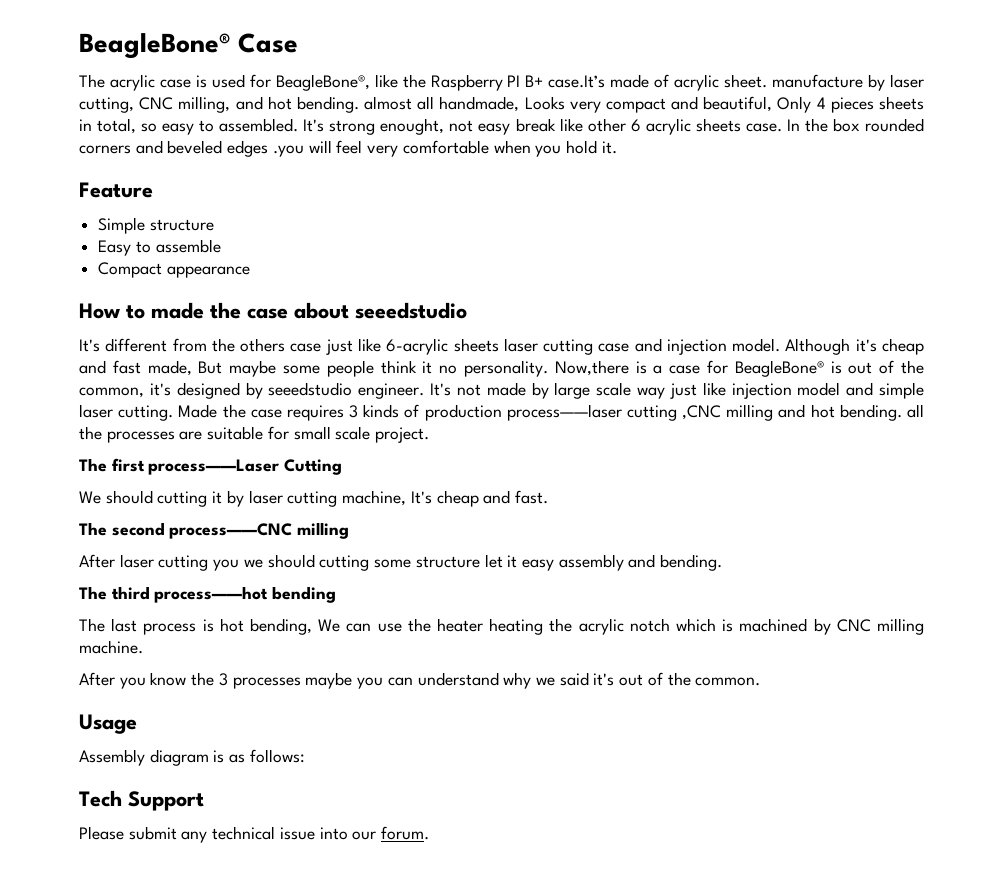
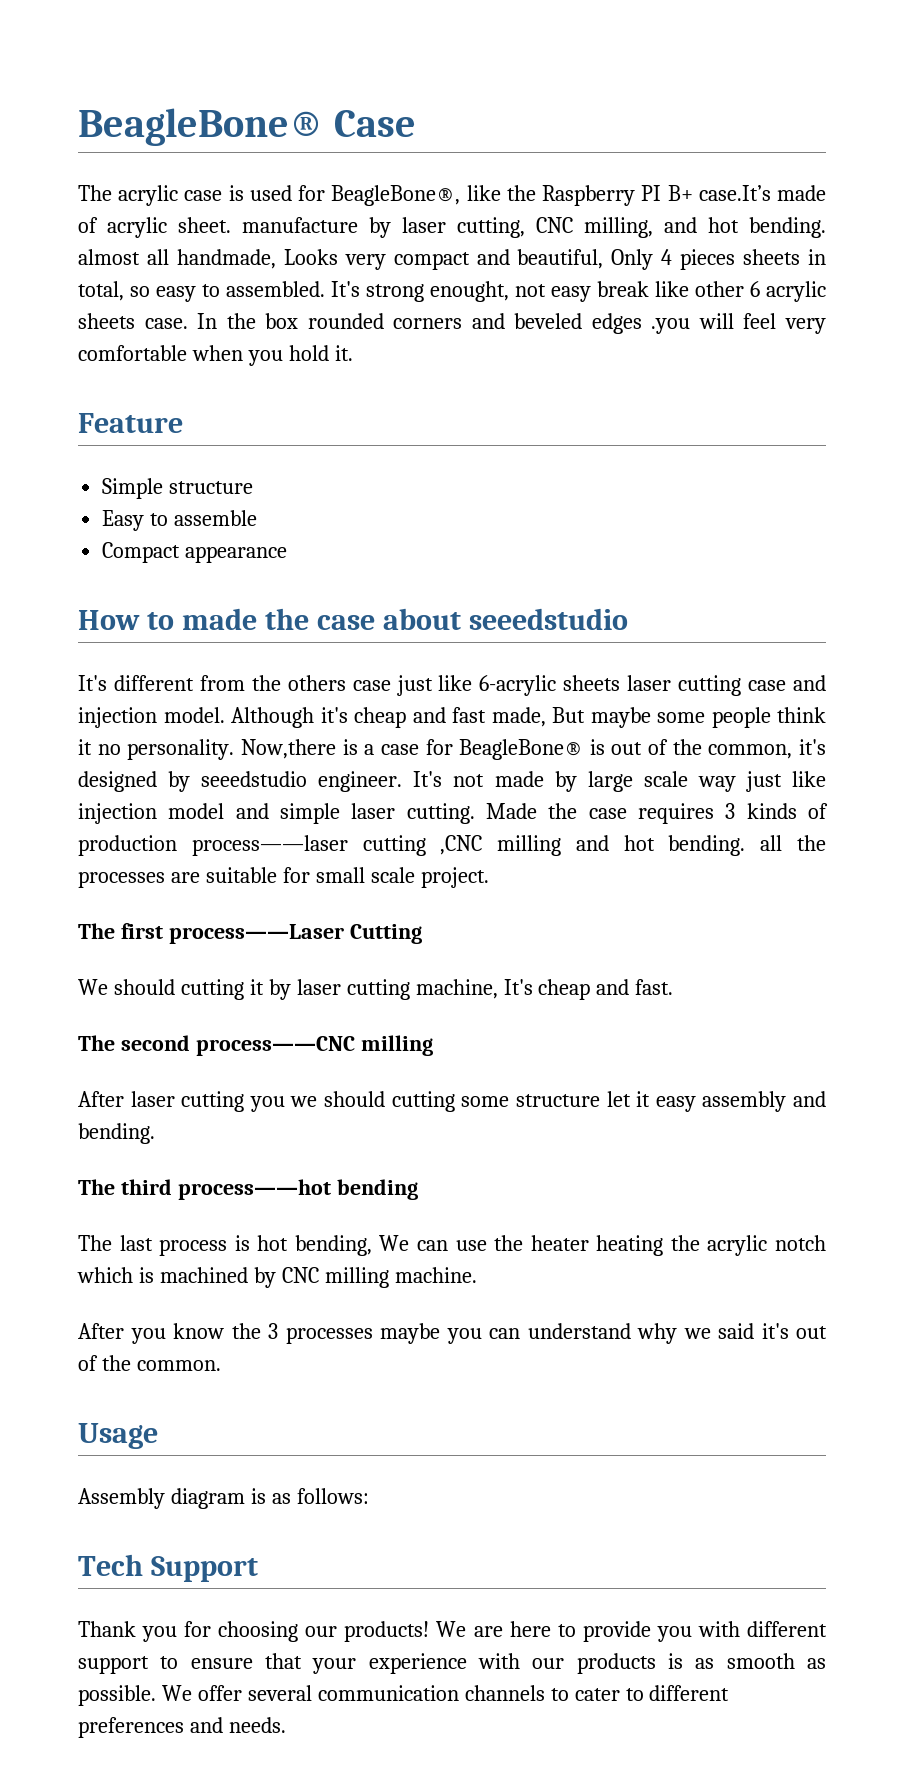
- Please submit any technical issue into our forum.
+ Thank you for choosing our products! We are here to provide you with different support to ensure that your experience with our products is as smooth as possible. We offer several communication channels to cater to different preferences and needs.

